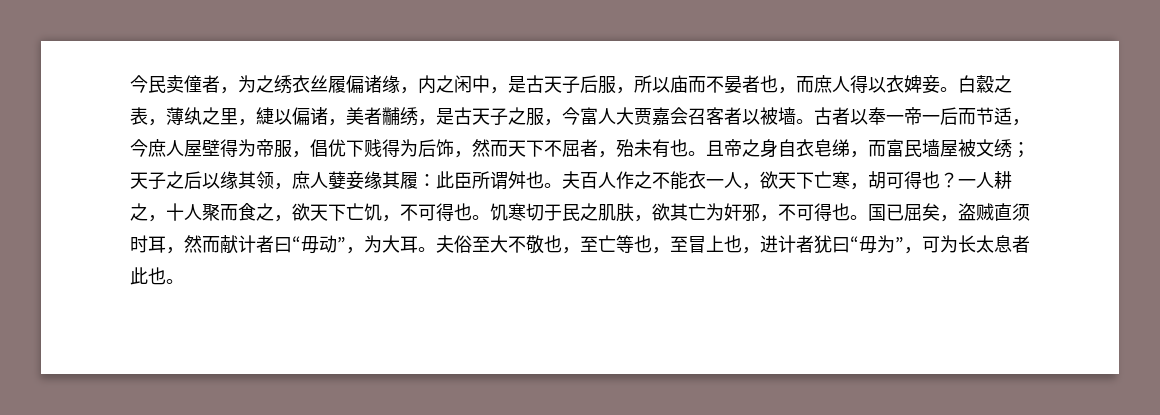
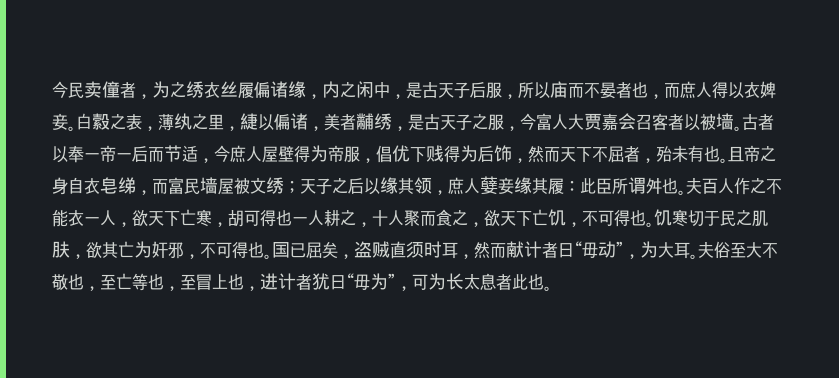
- 夫百人作之不能衣一人，欲天下亡寒，胡可得也？一人耕之，十人聚而食之，欲天下亡饥，不可得也。
+ 夫百人作之不能衣一人，欲天下亡寒，胡可得也一人耕之，十人聚而食之，欲天下亡饥，不可得也。

